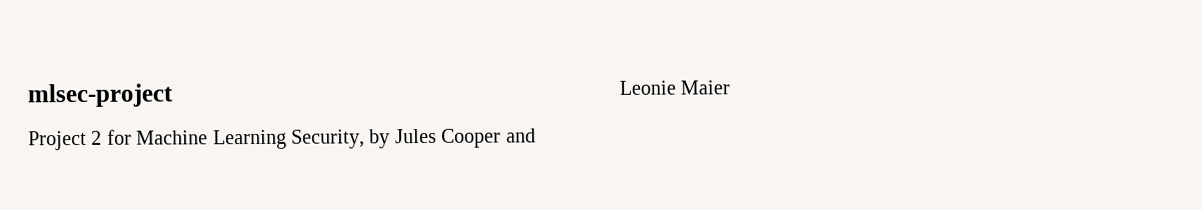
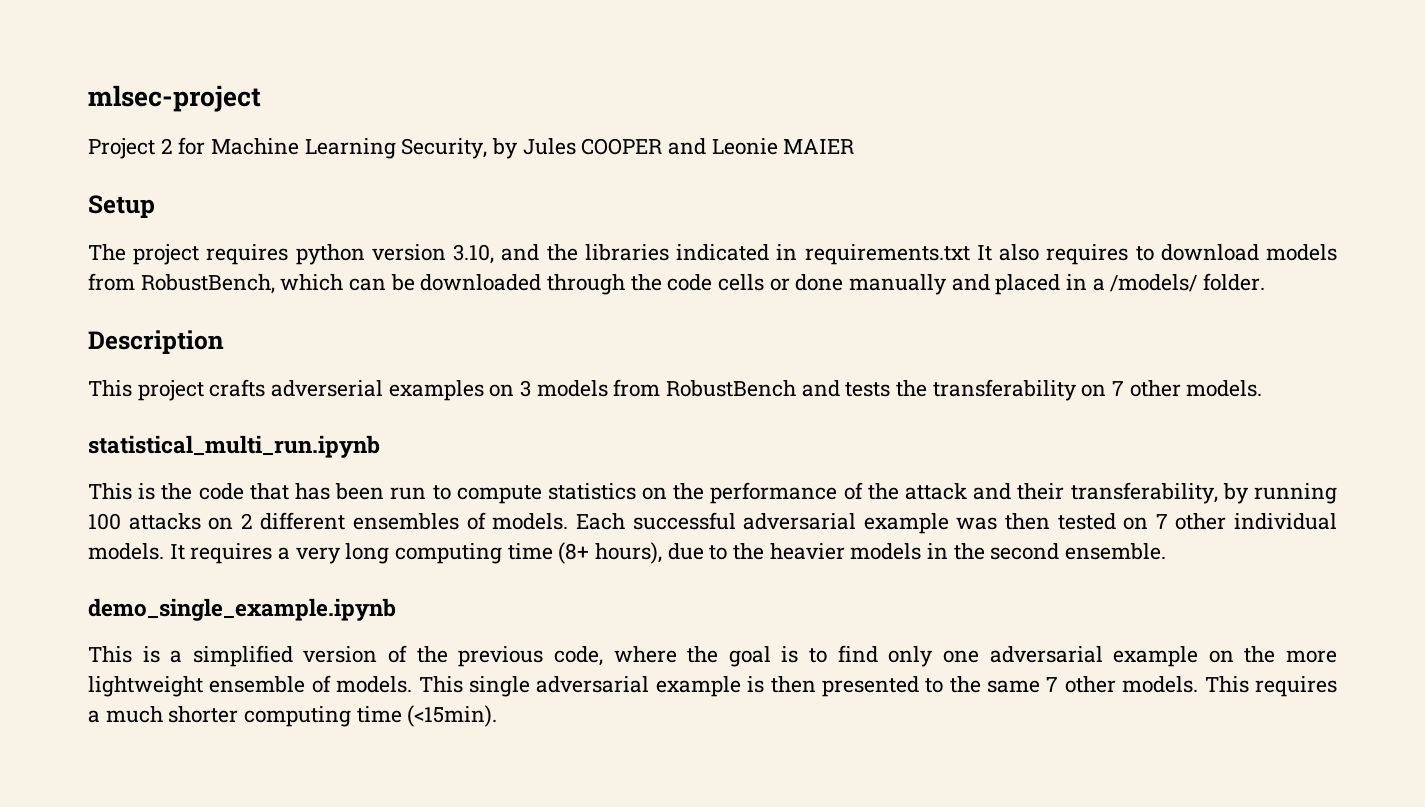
- Project 2 for Machine Learning Security, by Jules Cooper and Leonie Maier
+ Project 2 for Machine Learning Security, by Jules COOPER and Leonie MAIER
+ Setup
+ The project requires python version 3.10, and the libraries indicated in requirements.txt It also requires to download models from RobustBench, which can be downloaded through the code cells or done manually and placed in a /models/ folder.
+ Description
+ This project crafts adverserial examples on 3 models from RobustBench and tests the transferability on 7 other models.
+ statistical_multi_run.ipynb
+ This is the code that has been run to compute statistics on the performance of the attack and their transferability, by running 100 attacks on 2 different ensembles of models. Each successful adversarial example was then tested on 7 other individual models. It requires a very long computing time (8+ hours), due to the heavier models in the second ensemble.
+ demo_single_example.ipynb
+ This is a simplified version of the previous code, where the goal is to find only one adversarial example on the more lightweight ensemble of models. This single adversarial example is then presented to the same 7 other models. This requires a much shorter computing time (<15min).

